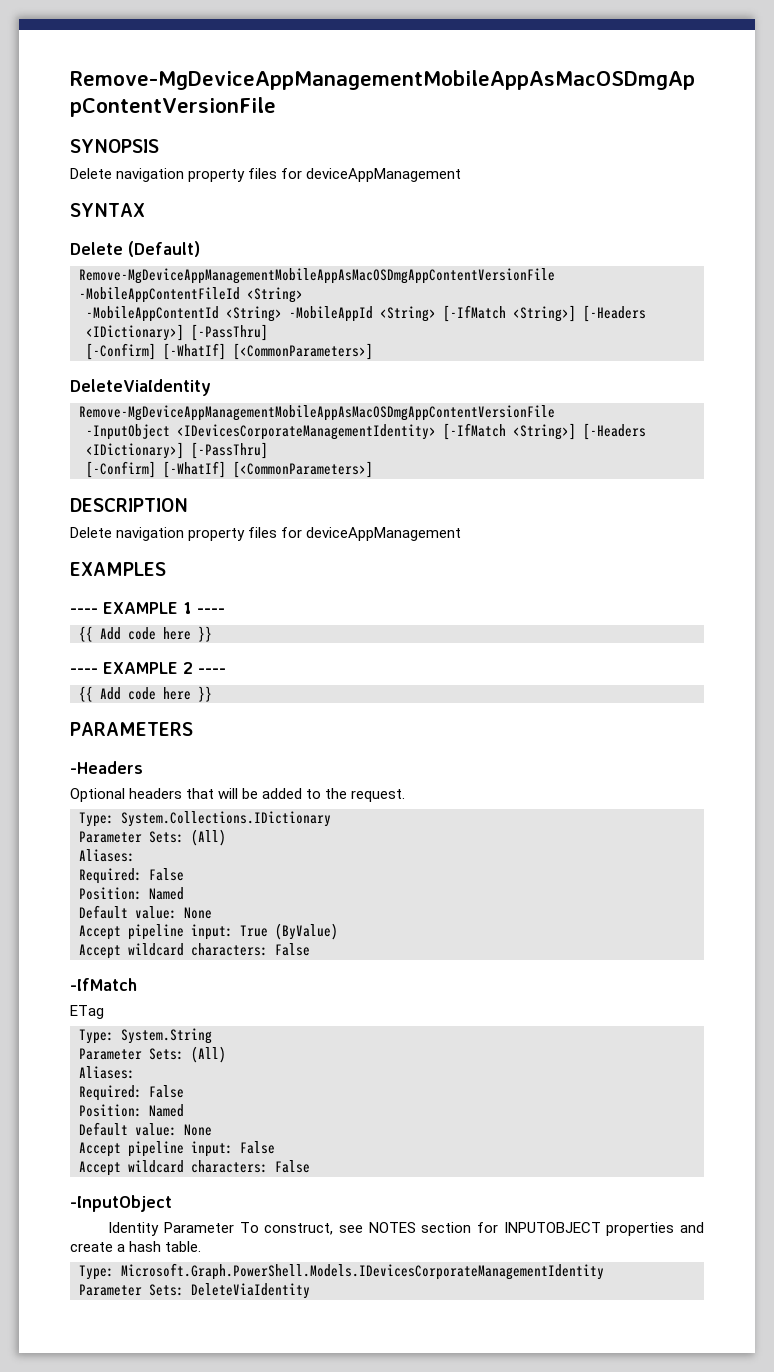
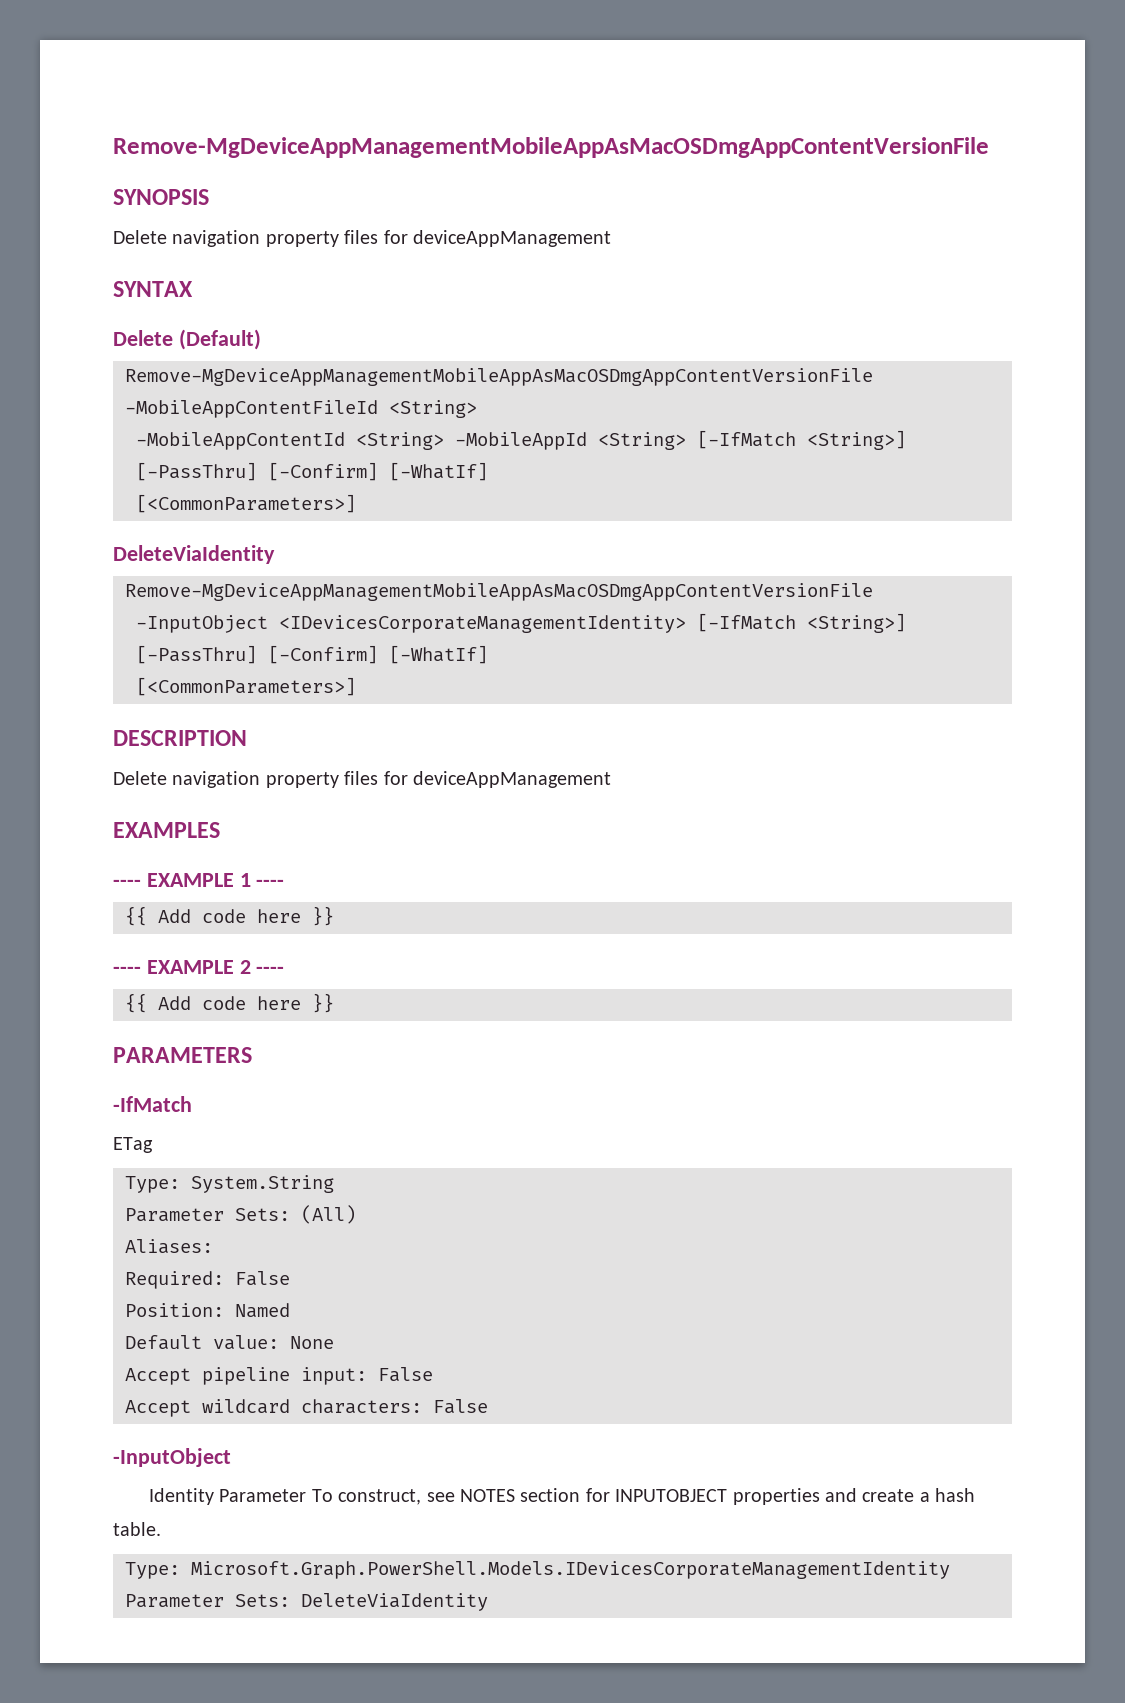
- -MobileAppContentId <String> -MobileAppId <String> [-IfMatch <String>] [-Headers <IDictionary>] [-PassThru]
- [-Confirm] [-WhatIf] [<CommonParameters>]
+ -MobileAppContentId <String> -MobileAppId <String> [-IfMatch <String>] [-PassThru] [-Confirm] [-WhatIf]
+ [<CommonParameters>]
- -InputObject <IDevicesCorporateManagementIdentity> [-IfMatch <String>] [-Headers <IDictionary>] [-PassThru]
- [-Confirm] [-WhatIf] [<CommonParameters>]
+ -InputObject <IDevicesCorporateManagementIdentity> [-IfMatch <String>] [-PassThru] [-Confirm] [-WhatIf]
+ [<CommonParameters>]
- -Headers
- Optional headers that will be added to the request.
- Type: System.Collections.IDictionary
- Parameter Sets: (All)
- Aliases:
- Required: False
- Position: Named
- Default value: None
- Accept pipeline input: True (ByValue)
- Accept wildcard characters: False

